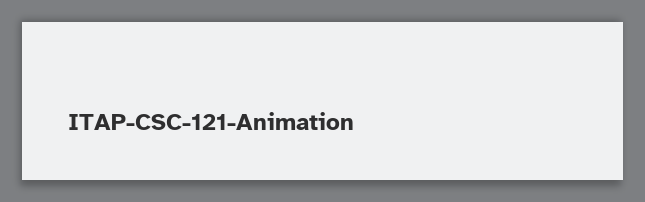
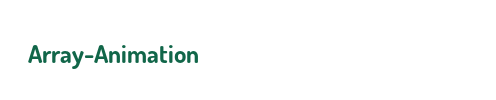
- ITAP-CSC-121-Animation
+ Array-Animation

